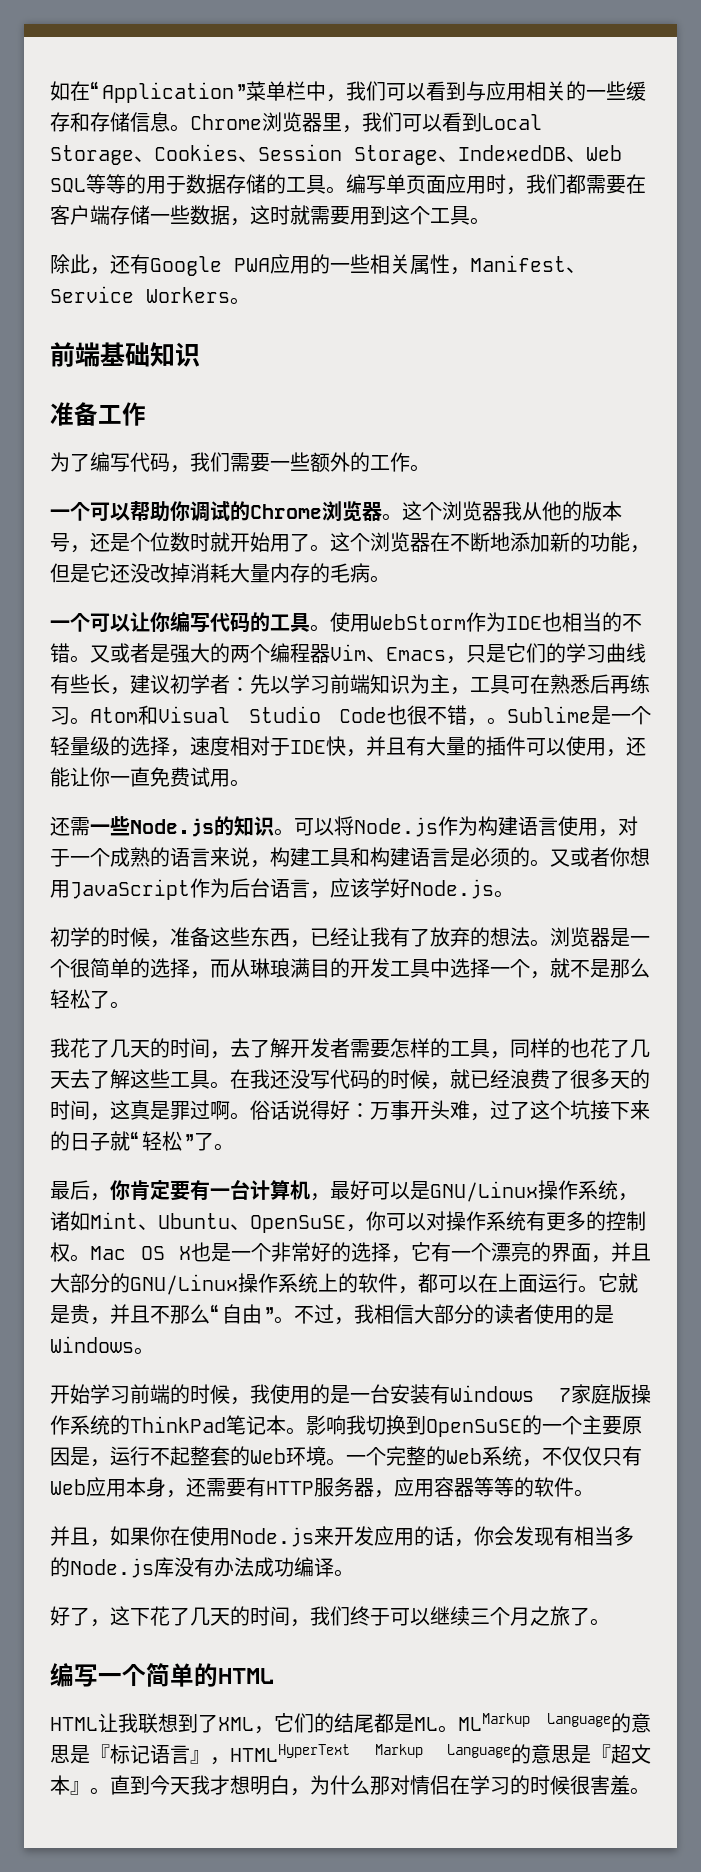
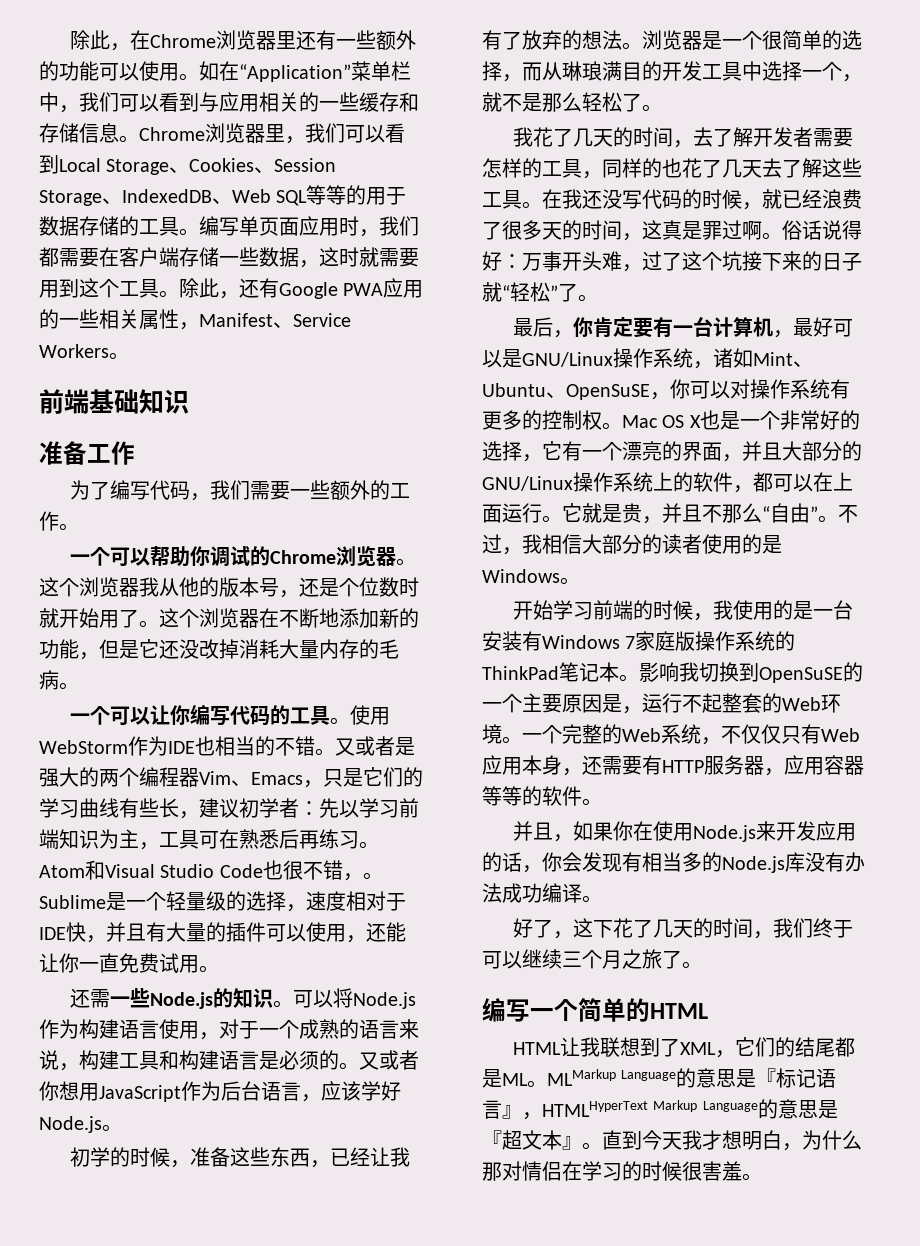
+ 除此，在Chrome浏览器里还有一些额外的功能可以使用。
- 编写单页面应用时，我们都需要在客户端存储一些数据，这时就需要用到这个工具。
- 除此，还有Google PWA应用的一些相关属性，Manifest、Service Workers。
+ 编写单页面应用时，我们都需要在客户端存储一些数据，这时就需要用到这个工具。除此，还有Google PWA应用的一些相关属性，Manifest、Service Workers。

